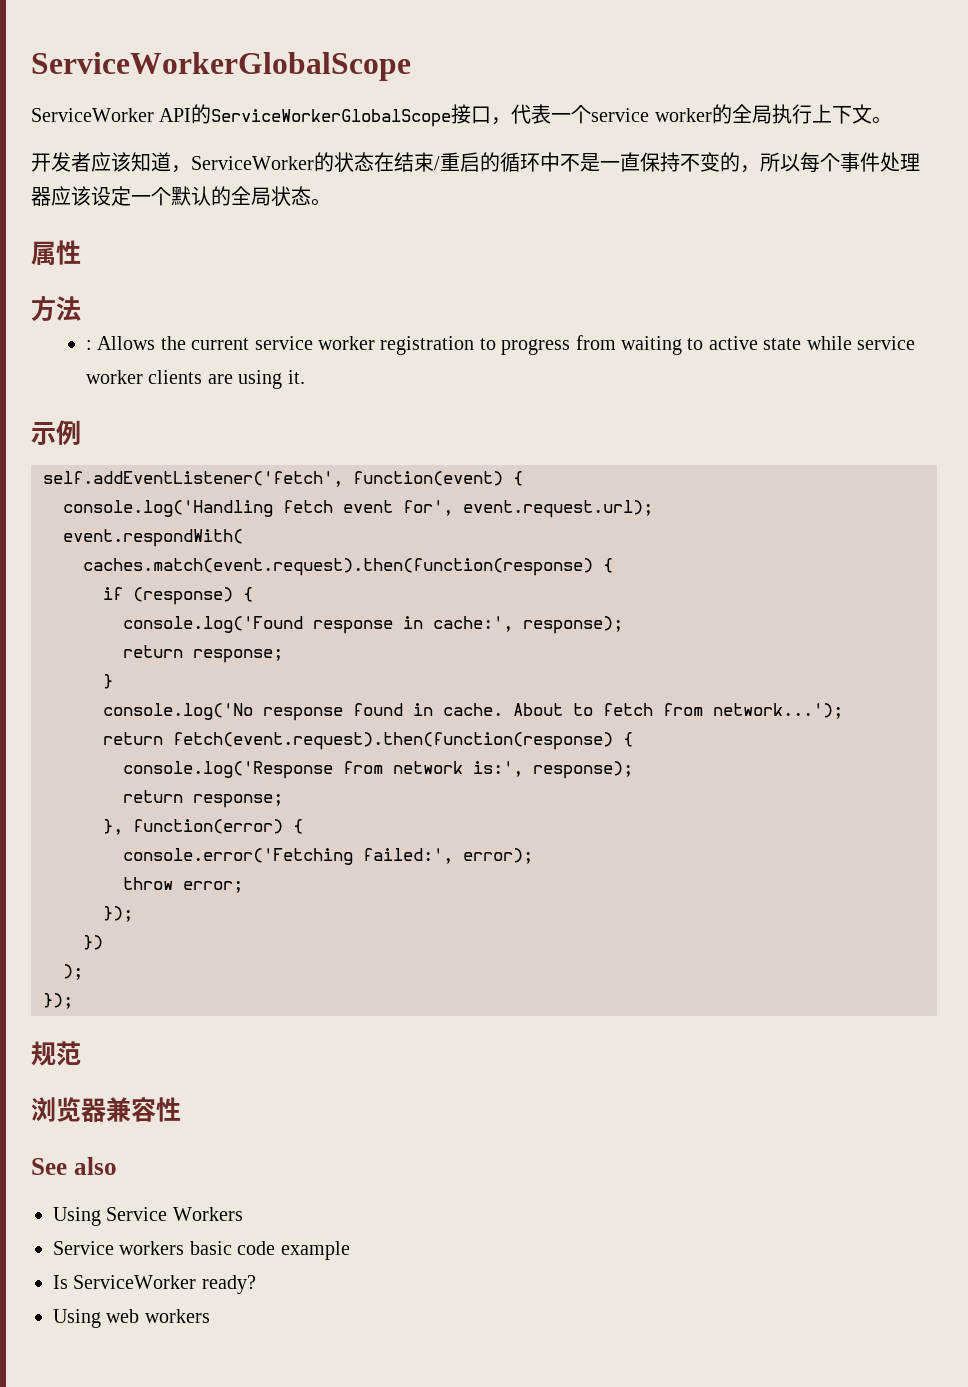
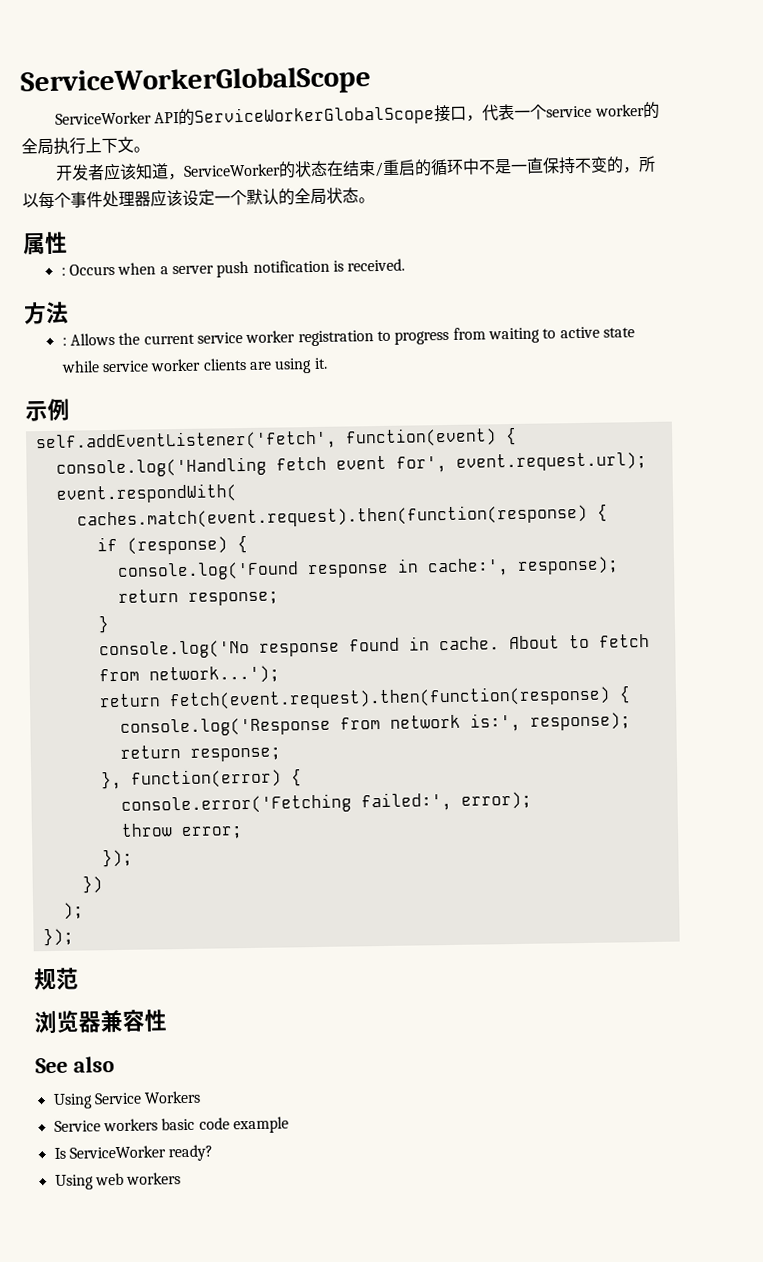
+ : Occurs when a server push notification is received.

